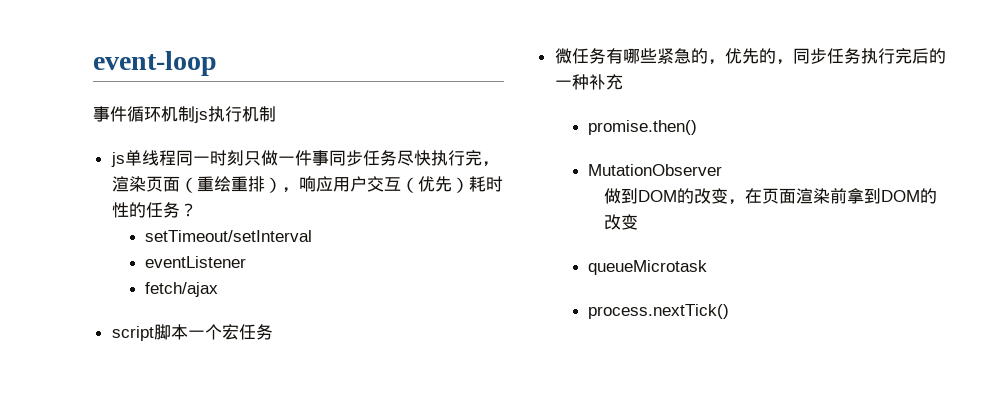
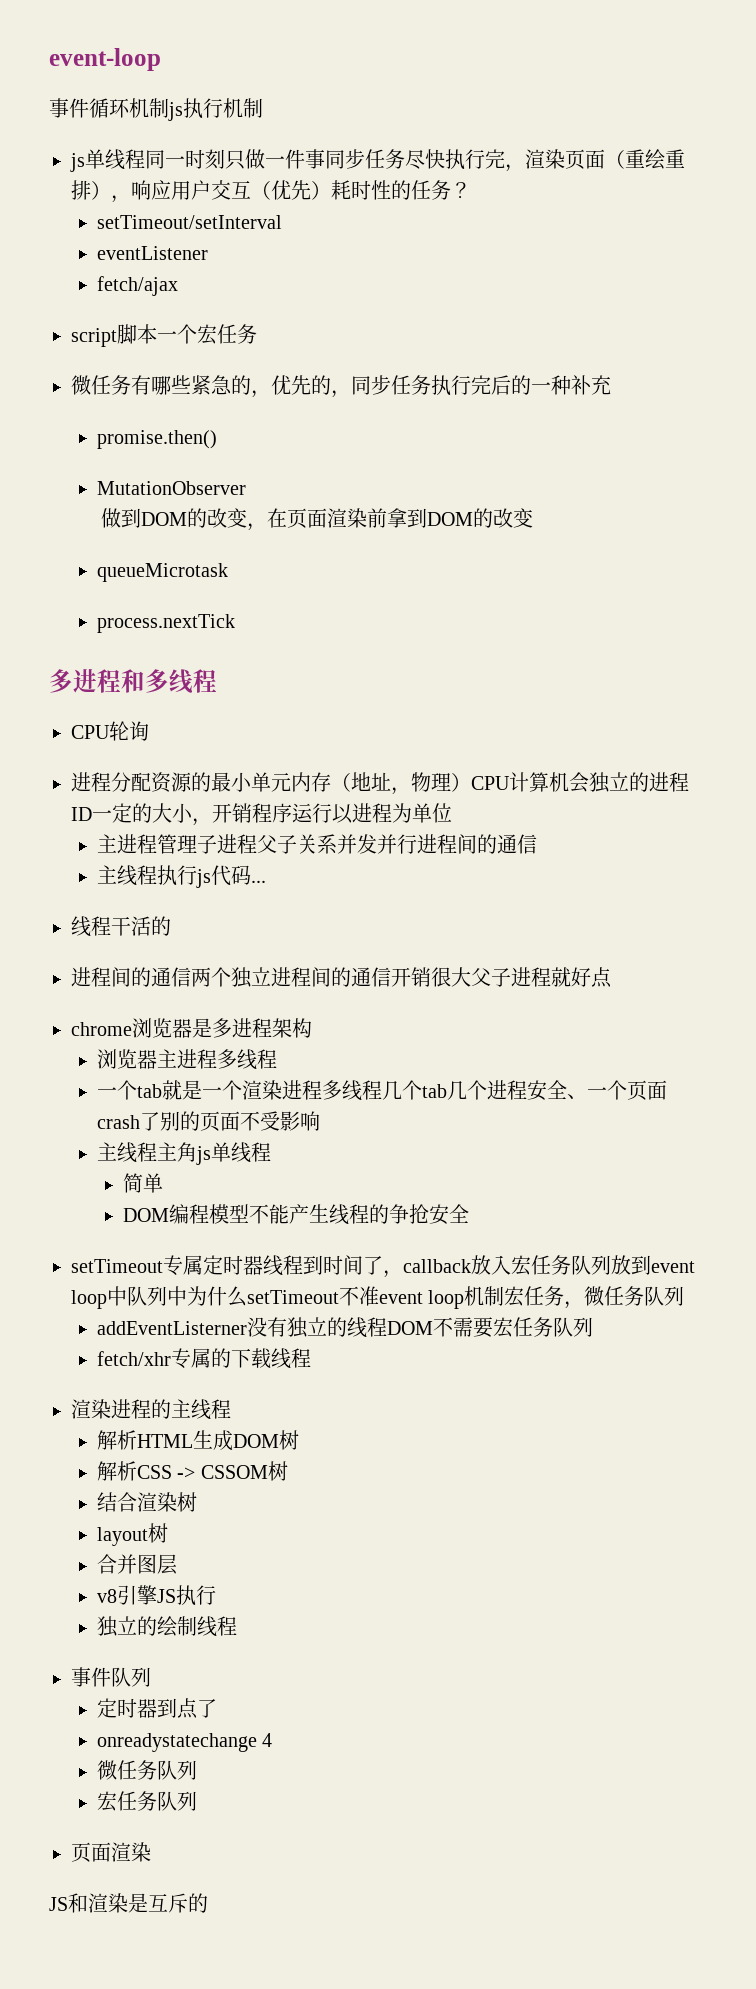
- process.nextTick()
+ process.nextTick
+ 多进程和多线程
+ CPU轮询
+ 进程分配资源的最小单元内存（地址，物理）CPU计算机会独立的进程ID一定的大小，开销程序运行以进程为单位
+ 主进程管理子进程父子关系并发并行进程间的通信
+ 主线程执行js代码...
+ 线程干活的
+ 进程间的通信两个独立进程间的通信开销很大父子进程就好点
+ chrome浏览器是多进程架构
+ 浏览器主进程多线程
+ 一个tab就是一个渲染进程多线程几个tab几个进程安全、一个页面crash了别的页面不受影响
+ 主线程主角js单线程
+ 简单
+ DOM编程模型不能产生线程的争抢安全
+ setTimeout专属定时器线程到时间了，callback放入宏任务队列放到event loop中队列中为什么setTimeout不准event loop机制宏任务，微任务队列
+ addEventListerner没有独立的线程DOM不需要宏任务队列
+ fetch/xhr专属的下载线程
+ 渲染进程的主线程
+ 解析HTML生成DOM树
+ 解析CSS -> CSSOM树
+ 结合渲染树
+ layout树
+ 合并图层
+ v8引擎JS执行
+ 独立的绘制线程
+ 事件队列
+ 定时器到点了
+ onreadystatechange 4
+ 微任务队列
+ 宏任务队列
+ 页面渲染
+ JS和渲染是互斥的

